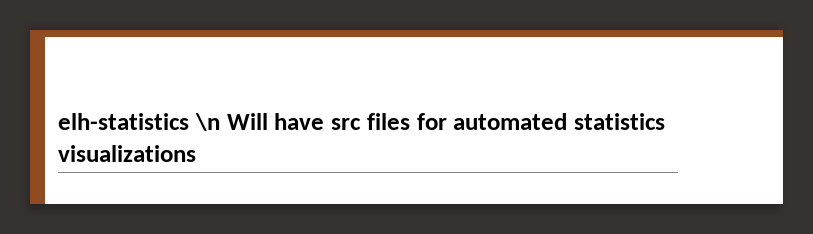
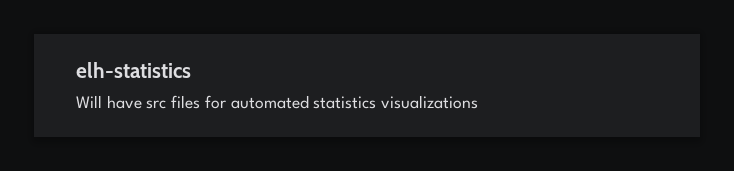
- elh-statistics \n Will have src files for automated statistics visualizations
+ elh-statistics
+ Will have src files for automated statistics visualizations

